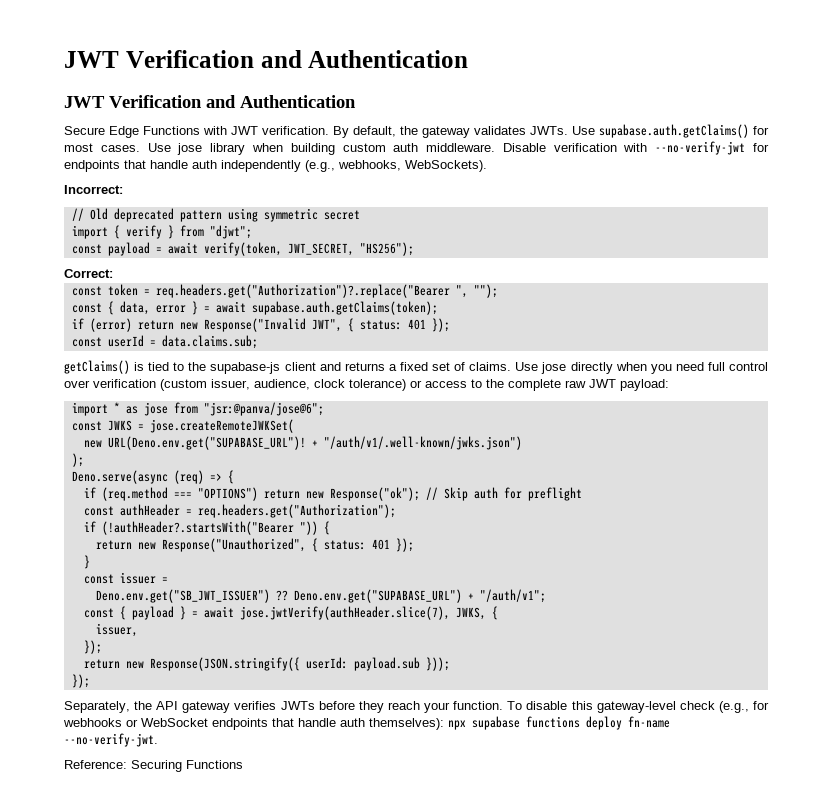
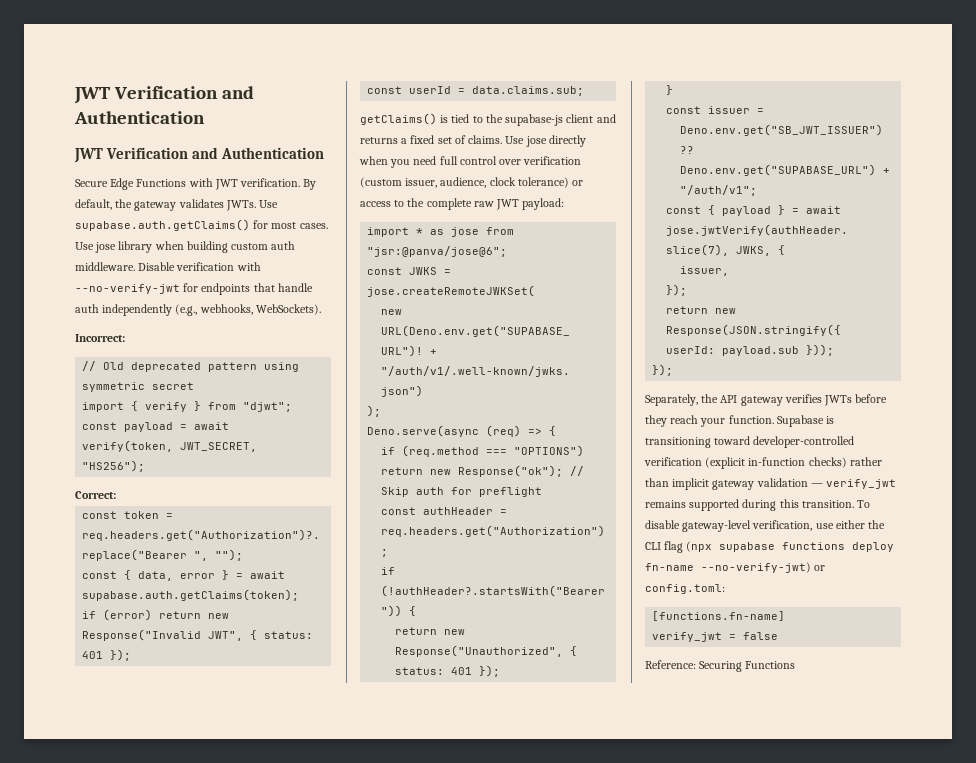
- To disable this gateway-level check (e.g., for webhooks or WebSocket endpoints that handle auth themselves): npx supabase functions deploy fn-name --no-verify-jwt.
+ Supabase is transitioning toward developer-controlled verification (explicit in-function checks) rather than implicit gateway validation — verify_jwt remains supported during this transition. To disable gateway-level verification, use either the CLI flag (npx supabase functions deploy fn-name --no-verify-jwt) or config.toml:
+ [functions.fn-name]
+ verify_jwt = false

